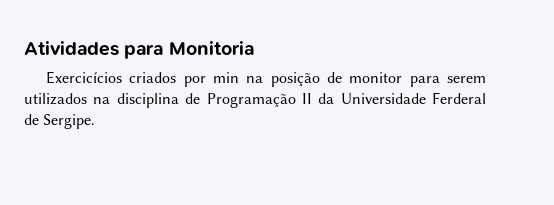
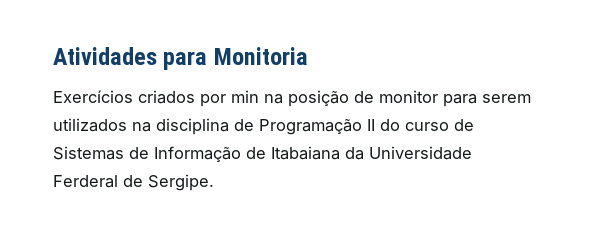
- Exercicícios criados por min na posição de monitor para serem utilizados na disciplina de Programação II da Universidade Ferderal de Sergipe.
+ Exercícios criados por min na posição de monitor para serem utilizados na disciplina de Programação II do curso de Sistemas de Informação de Itabaiana da Universidade Ferderal de Sergipe.

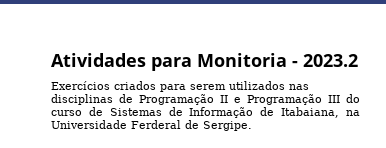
- Atividades para Monitoria
+ Atividades para Monitoria - 2023.2
- Exercícios criados por min na posição de monitor para serem utilizados na disciplina de Programação II do curso de Sistemas de Informação de Itabaiana da Universidade Ferderal de Sergipe.
+ Exercícios criados para serem utilizados nas disciplinas de Programação II e Programação III do curso de Sistemas de Informação de Itabaiana, na Universidade Ferderal de Sergipe.

